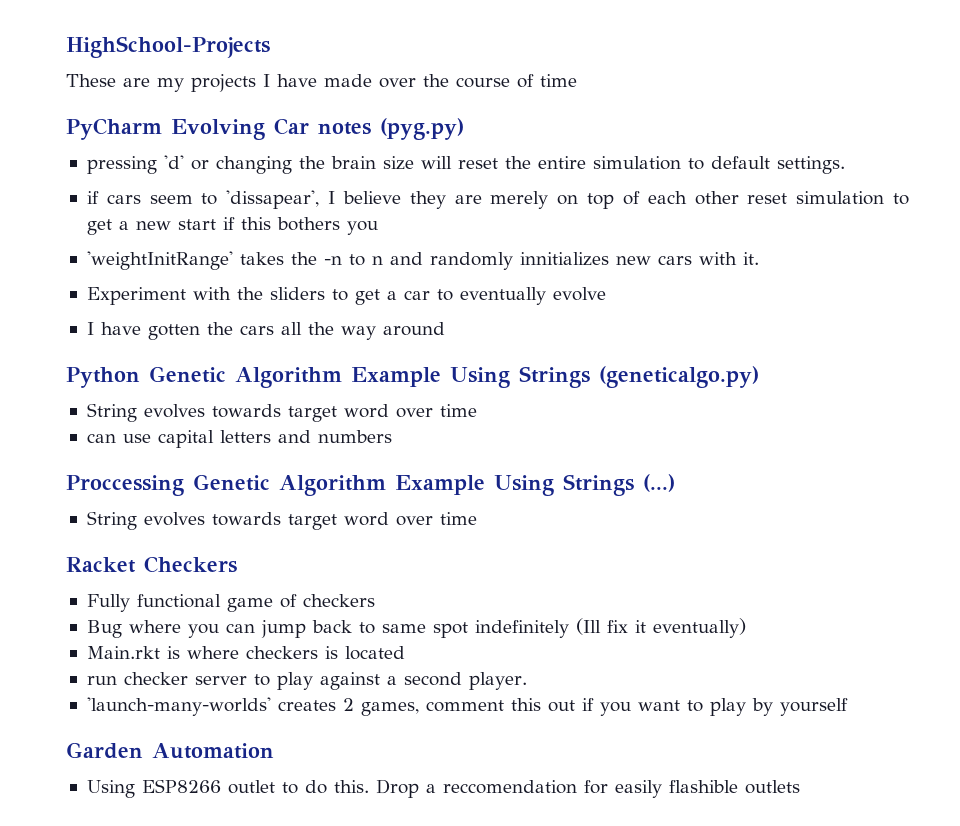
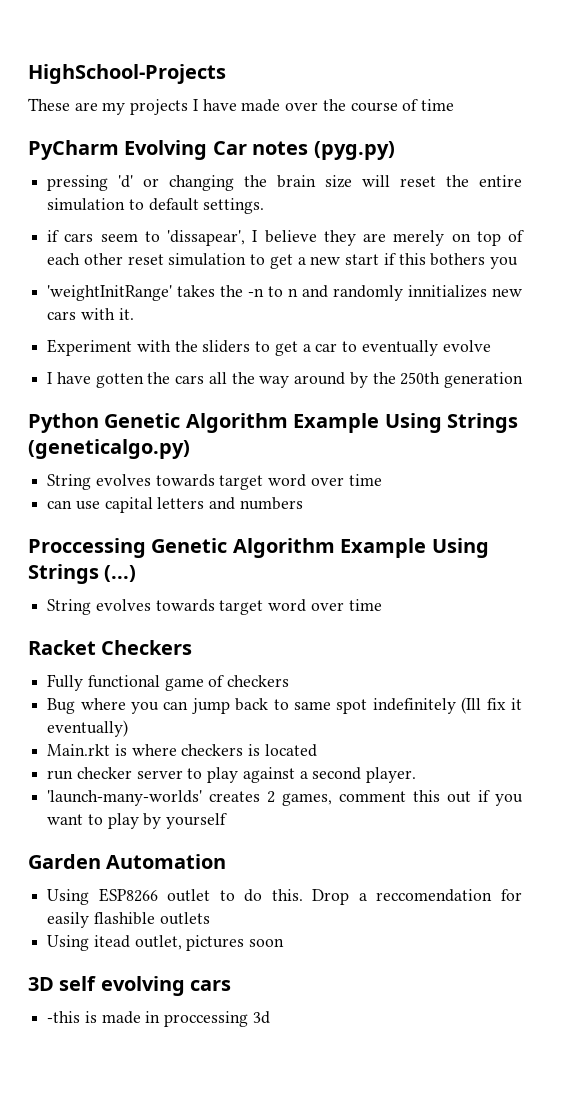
- I have gotten the cars all the way around
+ I have gotten the cars all the way around by the 250th generation
+ Using itead outlet, pictures soon
+ 3D self evolving cars
+ -this is made in proccessing 3d

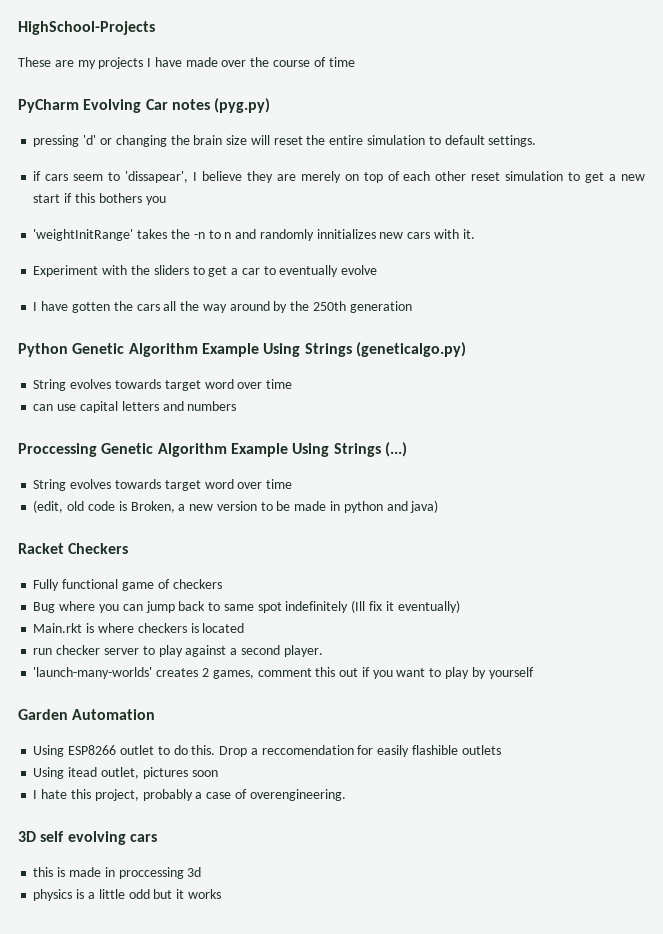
+ (edit, old code is Broken, a new version to be made in python and java)
+ I hate this project, probably a case of overengineering.
- -this is made in proccessing 3d
+ this is made in proccessing 3d
+ physics is a little odd but it works

